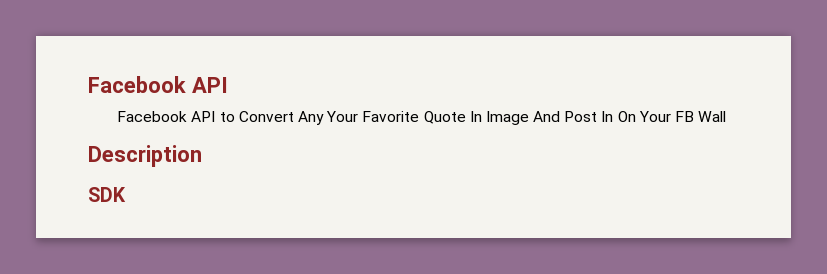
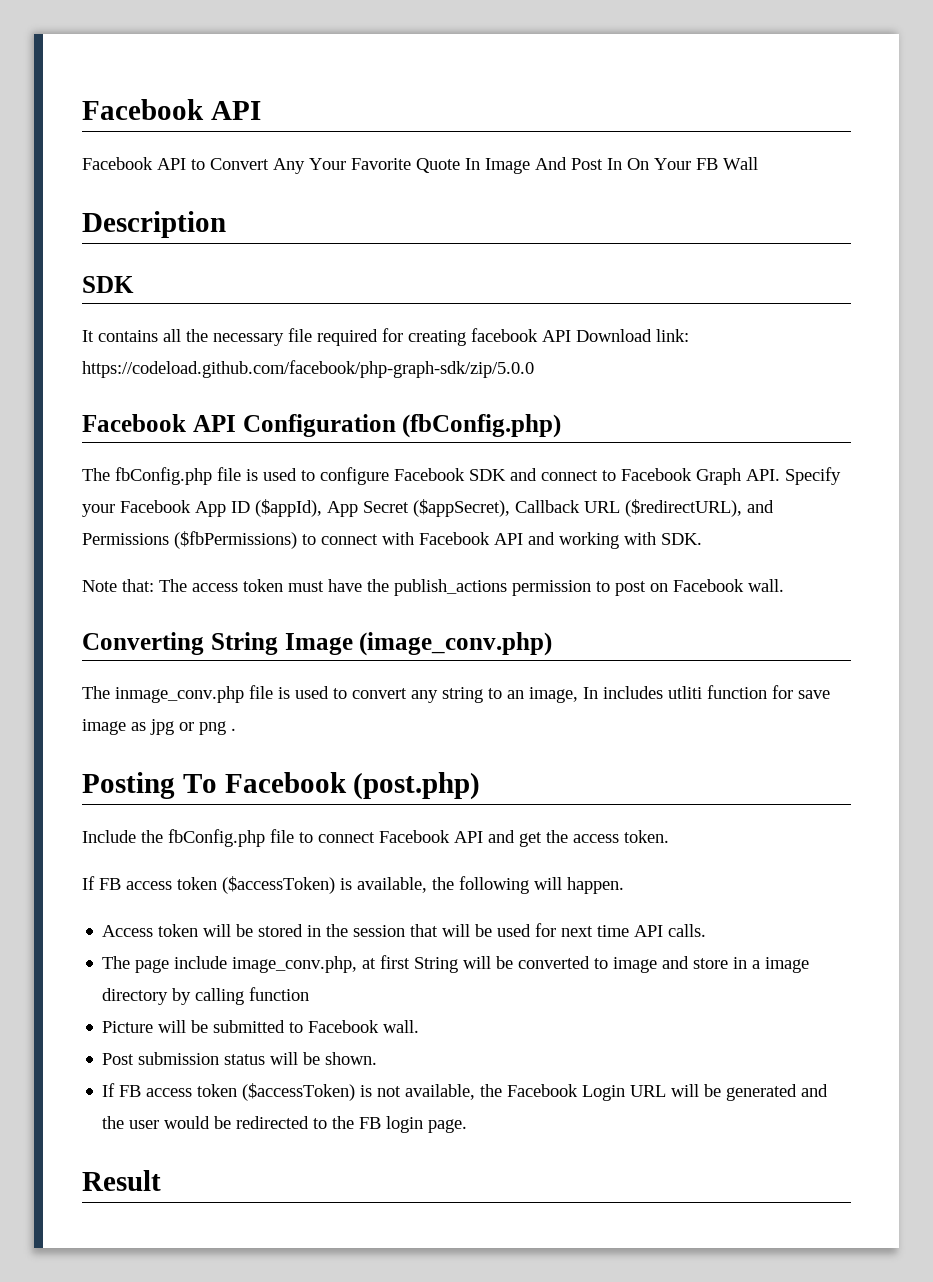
+ It contains all the necessary file required for creating facebook API Download link: https://codeload.github.com/facebook/php-graph-sdk/zip/5.0.0
+ Facebook API Configuration (fbConfig.php)
+ The fbConfig.php file is used to configure Facebook SDK and connect to Facebook Graph API. Specify your Facebook App ID ($appId), App Secret ($appSecret), Callback URL ($redirectURL), and Permissions ($fbPermissions) to connect with Facebook API and working with SDK.
+ Note that: The access token must have the publish_actions permission to post on Facebook wall.
+ Converting String Image (image_conv.php)
+ The inmage_conv.php file is used to convert any string to an image, In includes utliti function for save image as jpg or png .
+ Posting To Facebook (post.php)
+ Include the fbConfig.php file to connect Facebook API and get the access token.
+ If FB access token ($accessToken) is available, the following will happen.
+ Access token will be stored in the session that will be used for next time API calls.
+ The page include image_conv.php, at first String will be converted to image and store in a image directory by calling function
+ Picture will be submitted to Facebook wall.
+ Post submission status will be shown.
+ If FB access token ($accessToken) is not available, the Facebook Login URL will be generated and the user would be redirected to the FB login page.
+ Result

